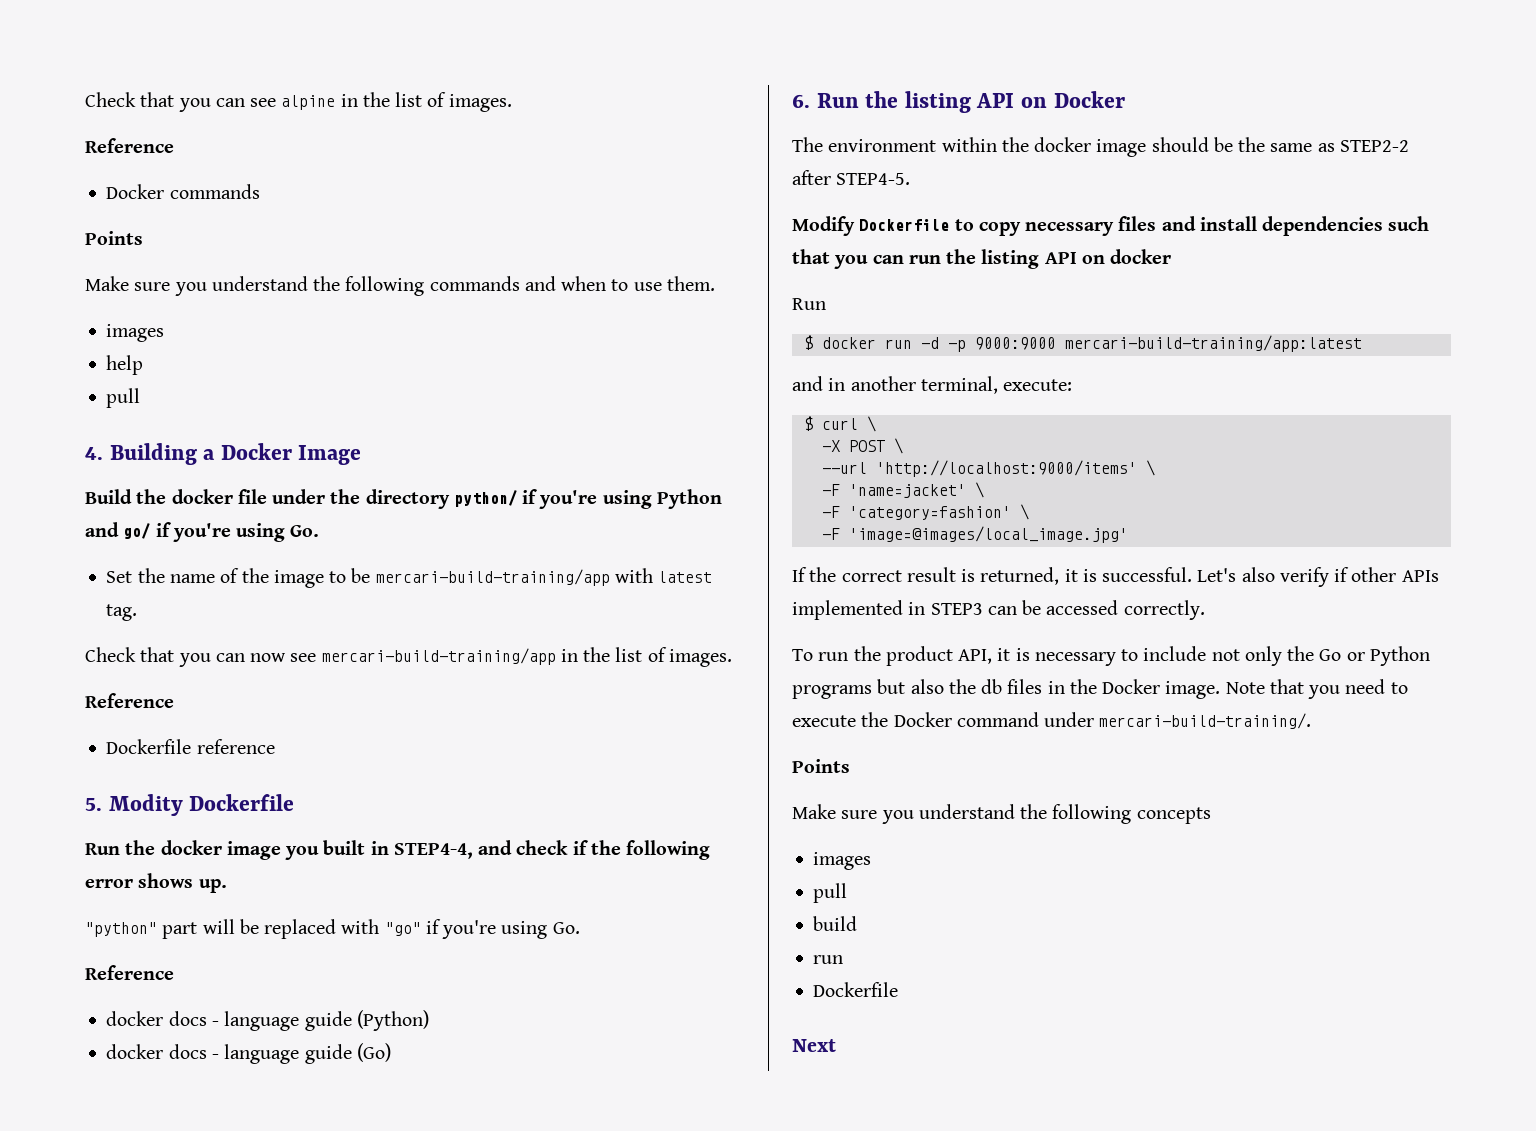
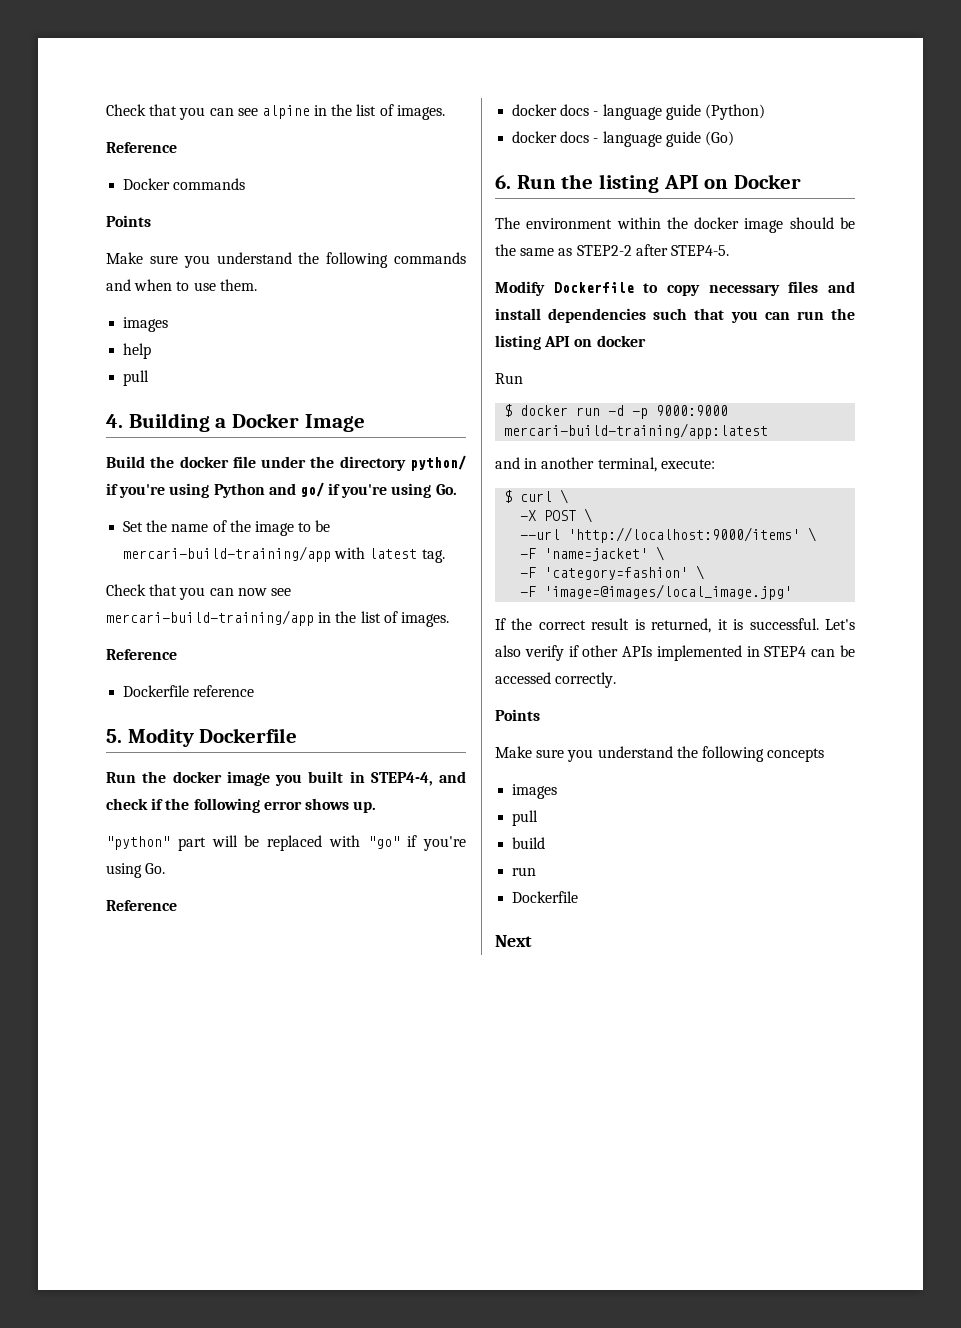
- Let's also verify if other APIs implemented in STEP3 can be accessed correctly.
+ Let's also verify if other APIs implemented in STEP4 can be accessed correctly.
- To run the product API, it is necessary to include not only the Go or Python programs but also the db files in the Docker image. Note that you need to execute the Docker command under mercari-build-training/.

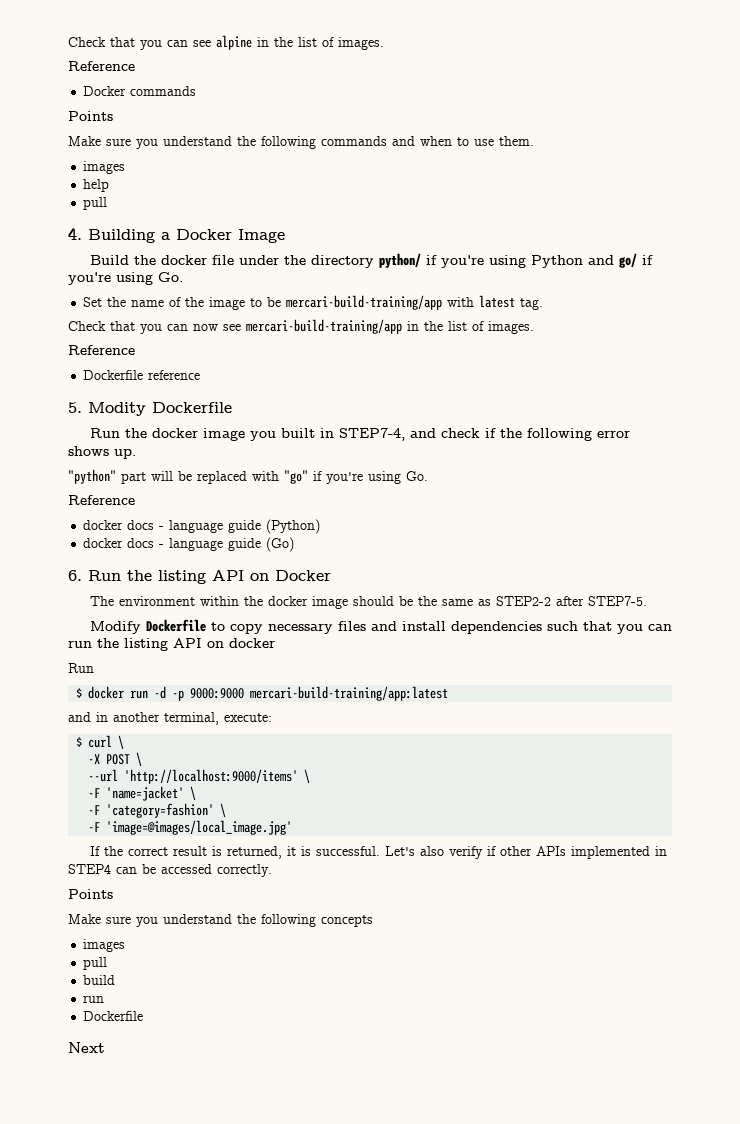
- Run the docker image you built in STEP4-4, and check if the following error shows up.
+ Run the docker image you built in STEP7-4, and check if the following error shows up.
- The environment within the docker image should be the same as STEP2-2 after STEP4-5.
+ The environment within the docker image should be the same as STEP2-2 after STEP7-5.

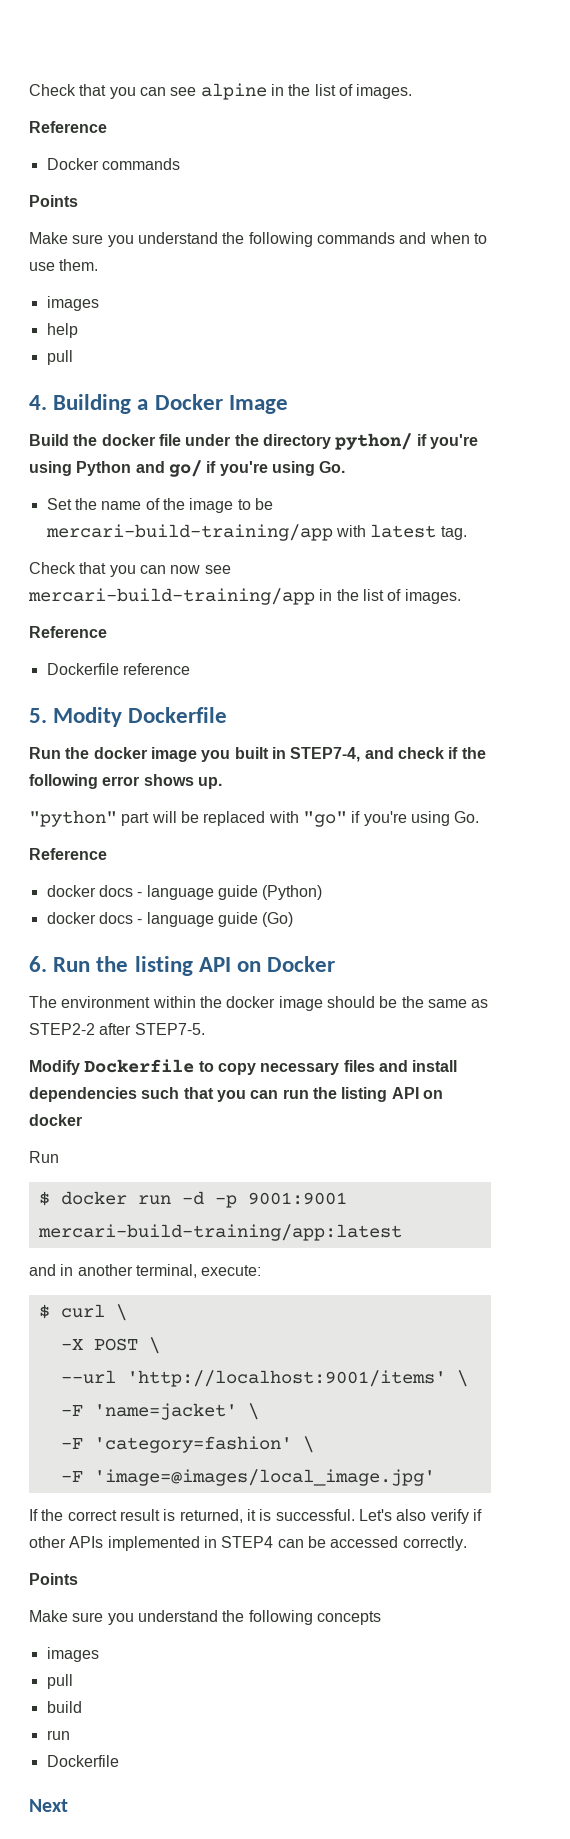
- $ docker run -d -p 9000:9000 mercari-build-training/app:latest
+ $ docker run -d -p 9001:9001 mercari-build-training/app:latest
- --url 'http://localhost:9000/items' \
+ --url 'http://localhost:9001/items' \

